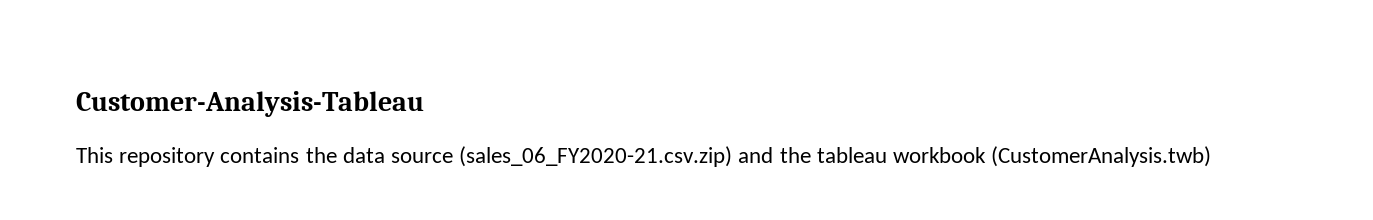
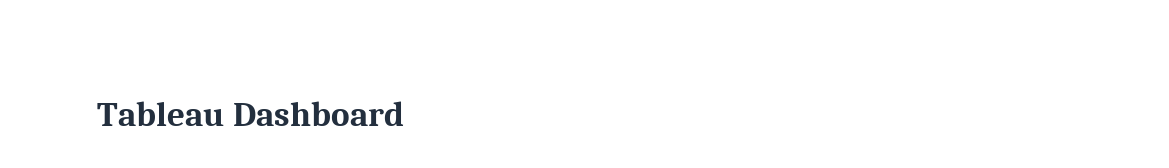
- Customer-Analysis-Tableau
- This repository contains the data source (sales_06_FY2020-21.csv.zip) and the tableau workbook (CustomerAnalysis.twb)
+ Tableau Dashboard

